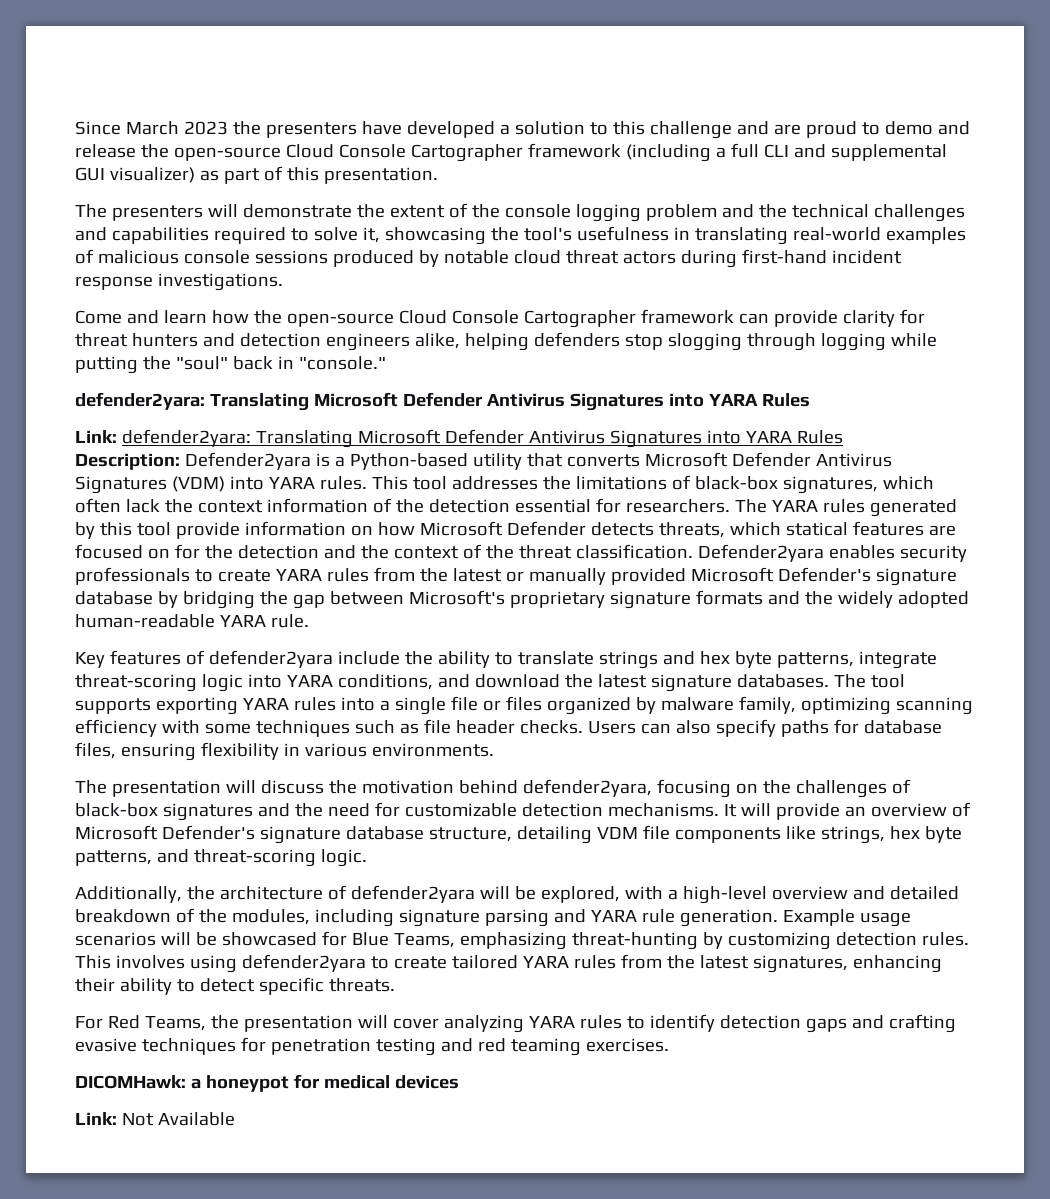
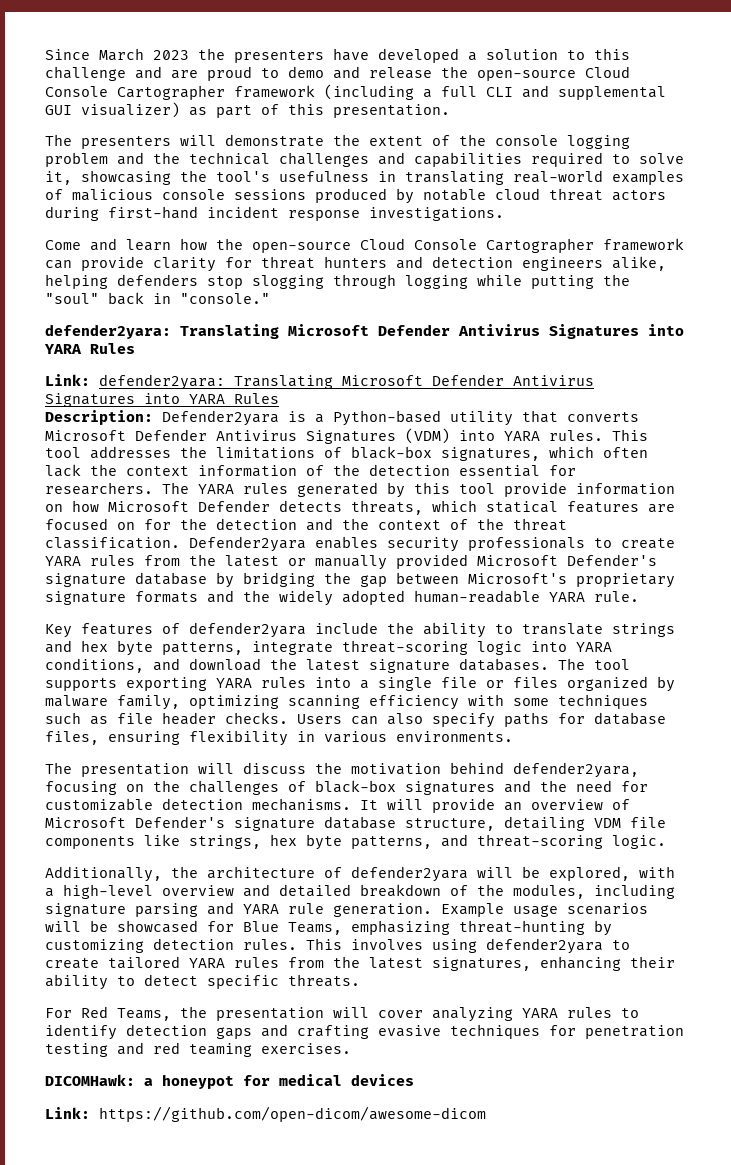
- Link: Not Available
+ Link: https://github.com/open-dicom/awesome-dicom

